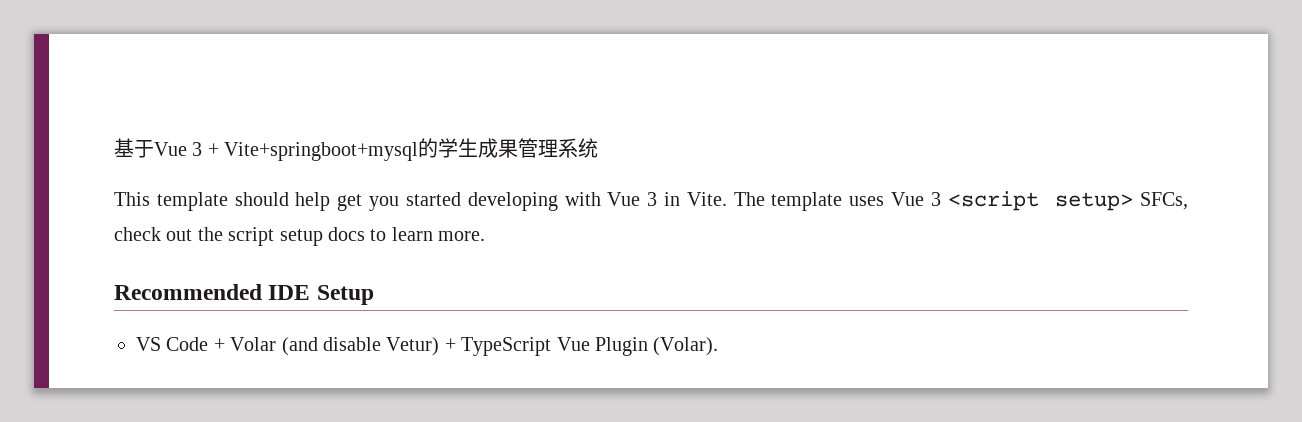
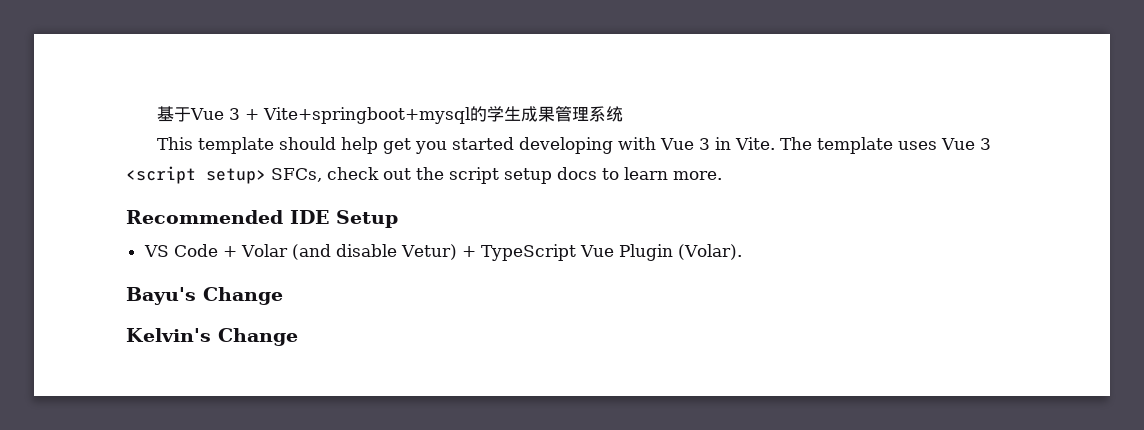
+ Bayu's Change
+ Kelvin's Change

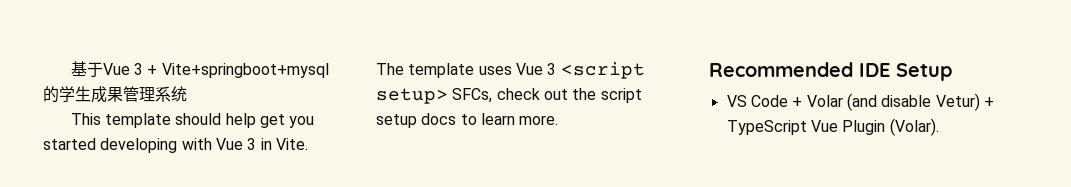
- Bayu's Change
- Kelvin's Change

